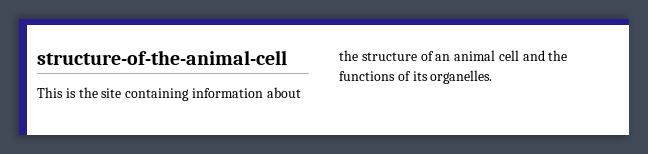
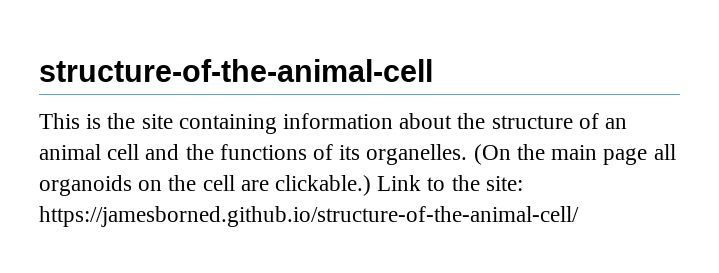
+ (On the main page all organoids on the cell are clickable.) Link to the site: https://jamesborned.github.io/structure-of-the-animal-cell/

